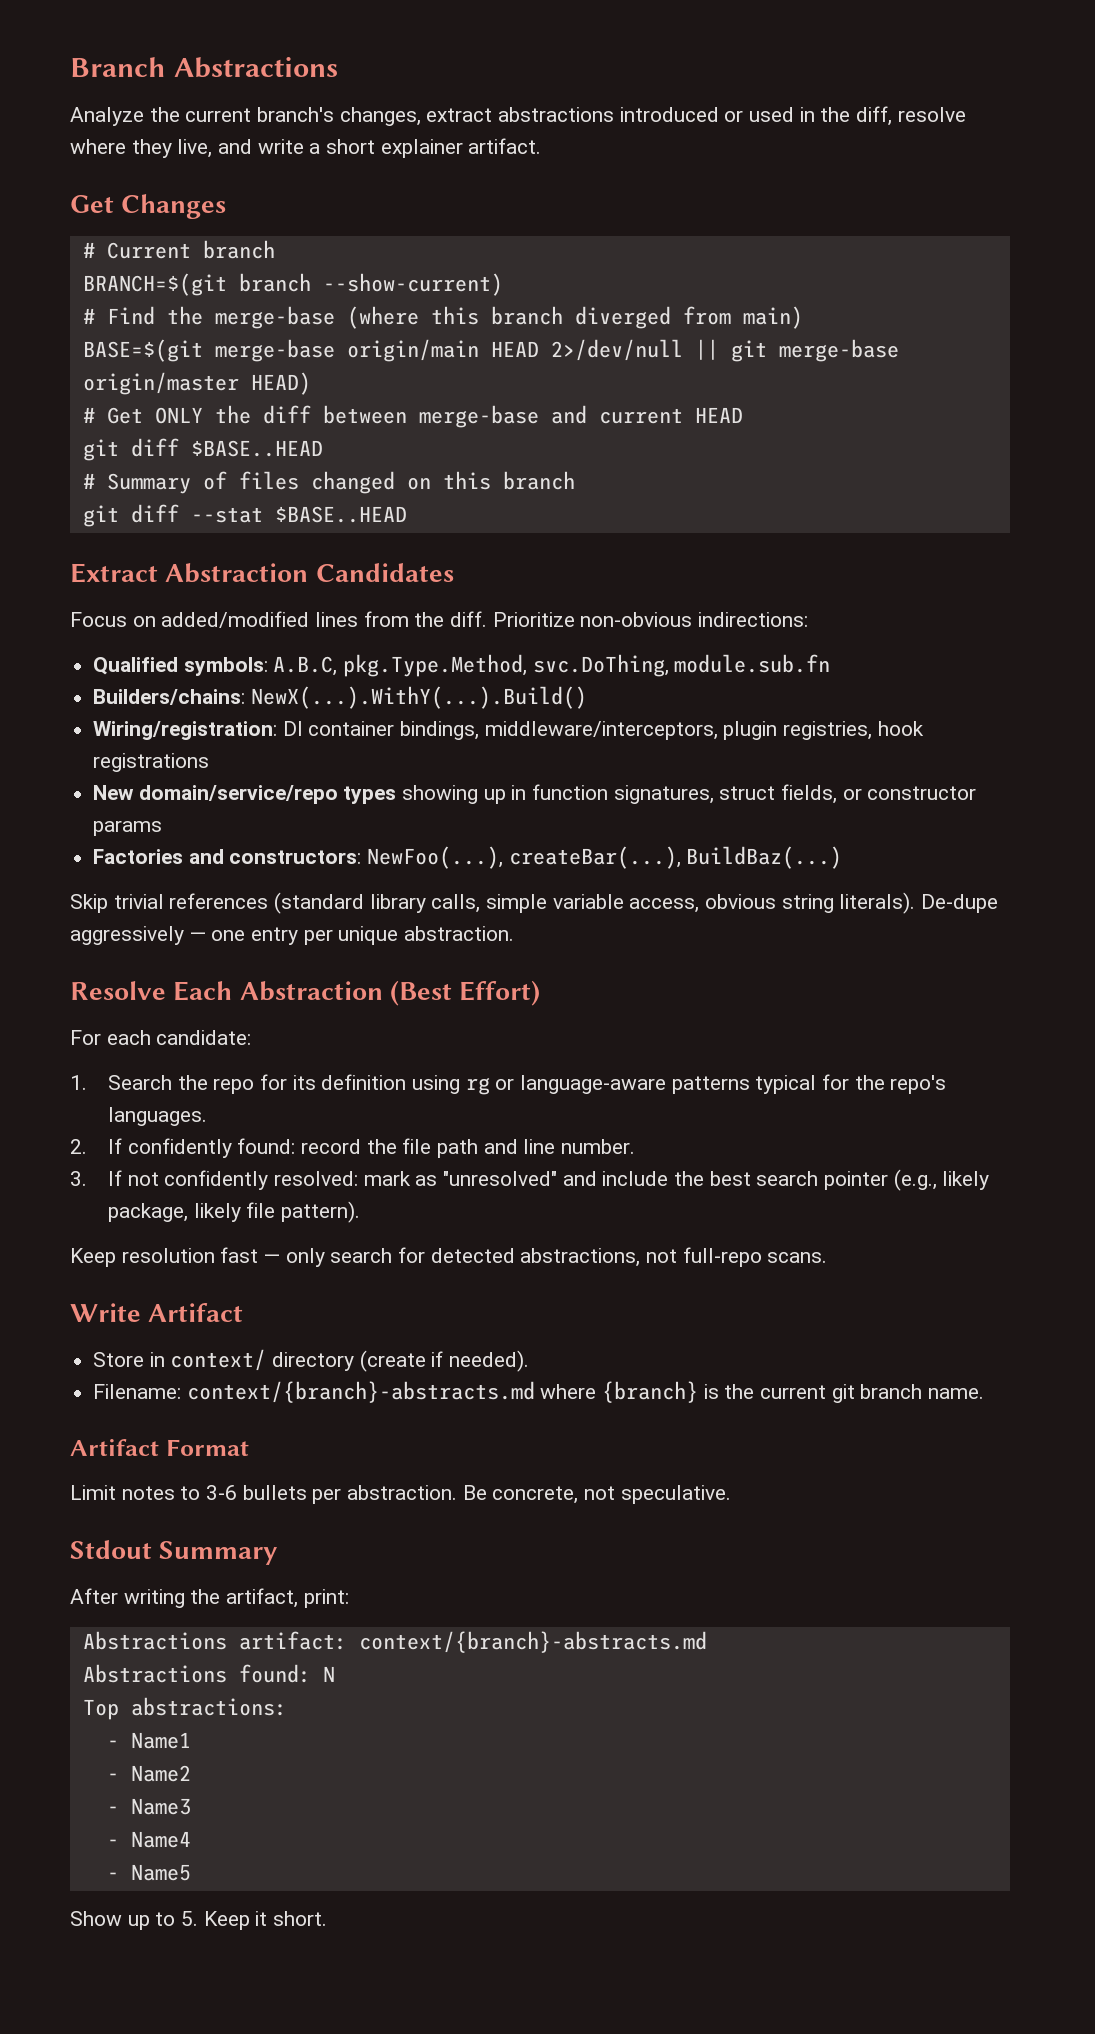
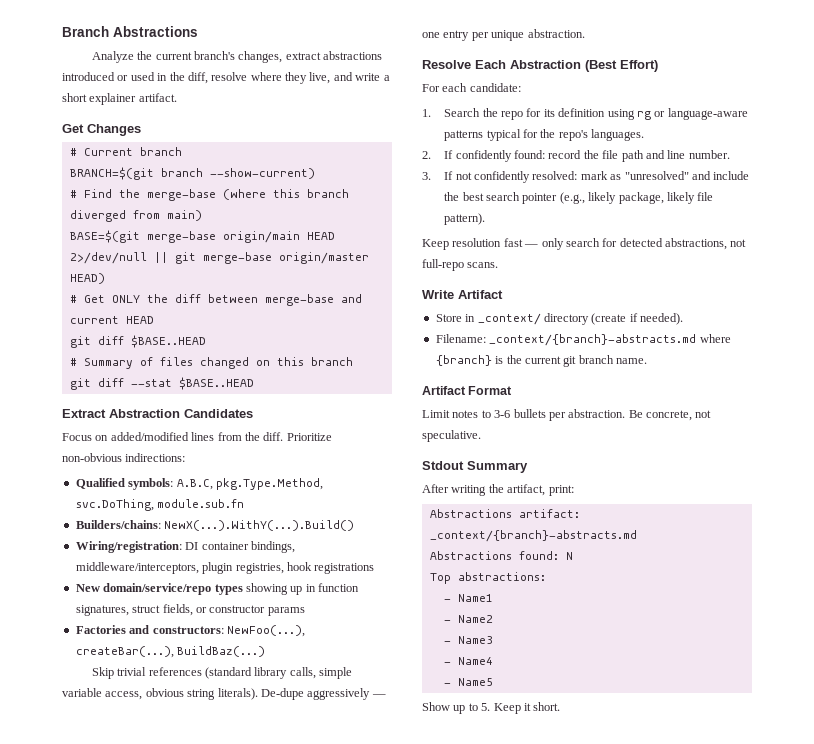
- Store in context/ directory (create if needed).
+ Store in _context/ directory (create if needed).
- Filename: context/{branch}-abstracts.md where {branch} is the current git branch name.
+ Filename: _context/{branch}-abstracts.md where {branch} is the current git branch name.
- Abstractions artifact: context/{branch}-abstracts.md
+ Abstractions artifact: _context/{branch}-abstracts.md

